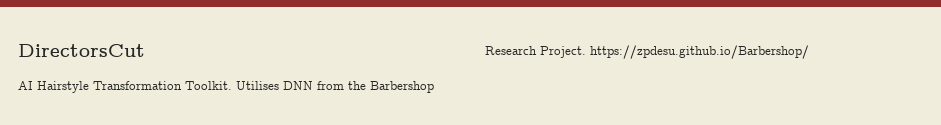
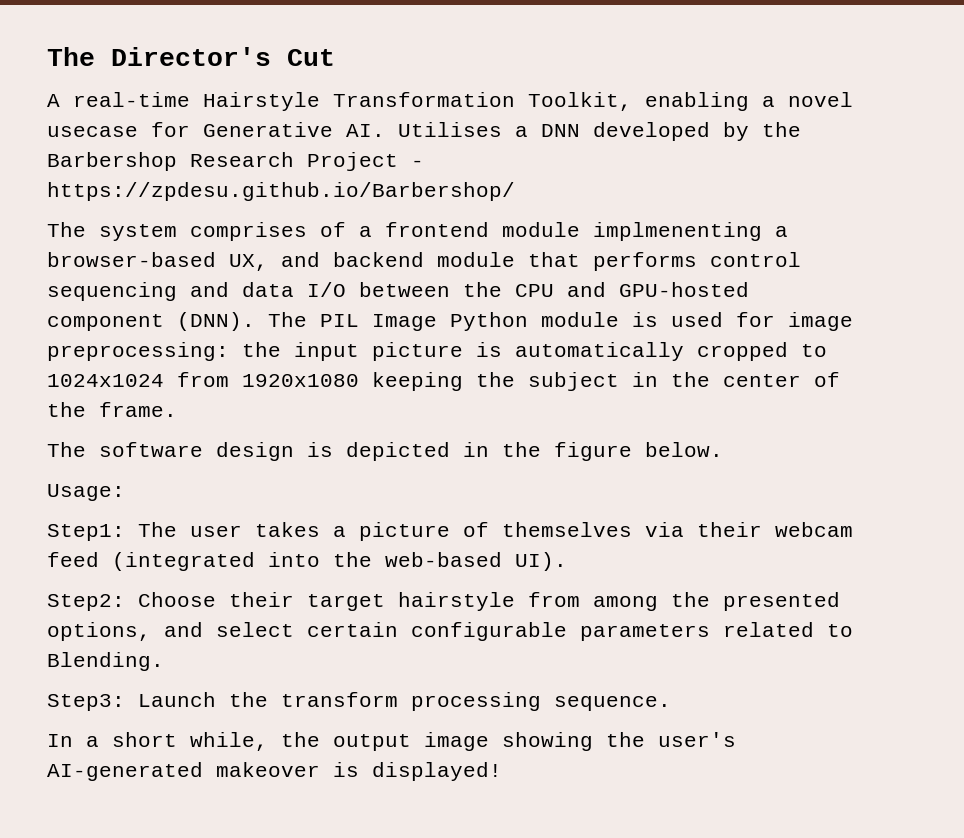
- DirectorsCut
- AI Hairstyle Transformation Toolkit. Utilises DNN from the Barbershop Research Project. https://zpdesu.github.io/Barbershop/
+ The Director's Cut
+ A real-time Hairstyle Transformation Toolkit, enabling a novel usecase for Generative AI. Utilises a DNN developed by the Barbershop Research Project - https://zpdesu.github.io/Barbershop/
+ The system comprises of a frontend module implmenenting a browser-based UX, and backend module that performs control sequencing and data I/O between the CPU and GPU-hosted component (DNN). The PIL Image Python module is used for image preprocessing: the input picture is automatically cropped to 1024x1024 from 1920x1080 keeping the subject in the center of the frame.
+ The software design is depicted in the figure below.
+ Usage:
+ Step1: The user takes a picture of themselves via their webcam feed (integrated into the web-based UI).
+ Step2: Choose their target hairstyle from among the presented options, and select certain configurable parameters related to Blending.
+ Step3: Launch the transform processing sequence.
+ In a short while, the output image showing the user's AI-generated makeover is displayed!

